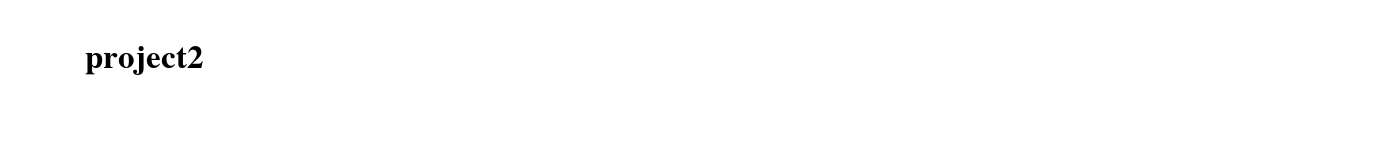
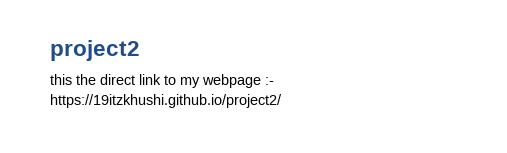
+ this the direct link to my webpage :- https://19itzkhushi.github.io/project2/

